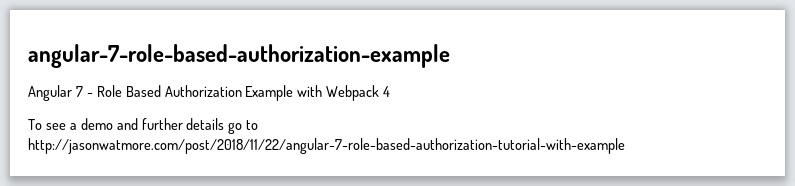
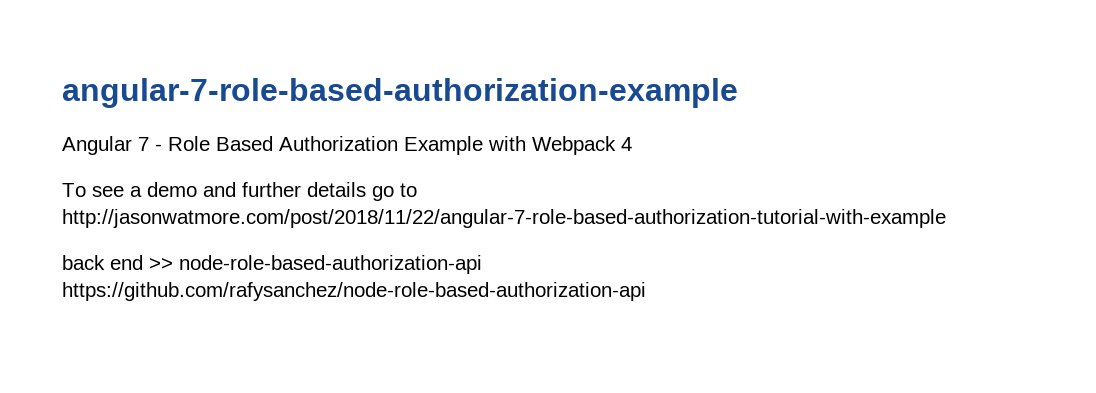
+ back end >> node-role-based-authorization-api https://github.com/rafysanchez/node-role-based-authorization-api

